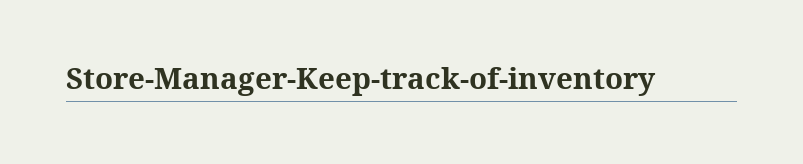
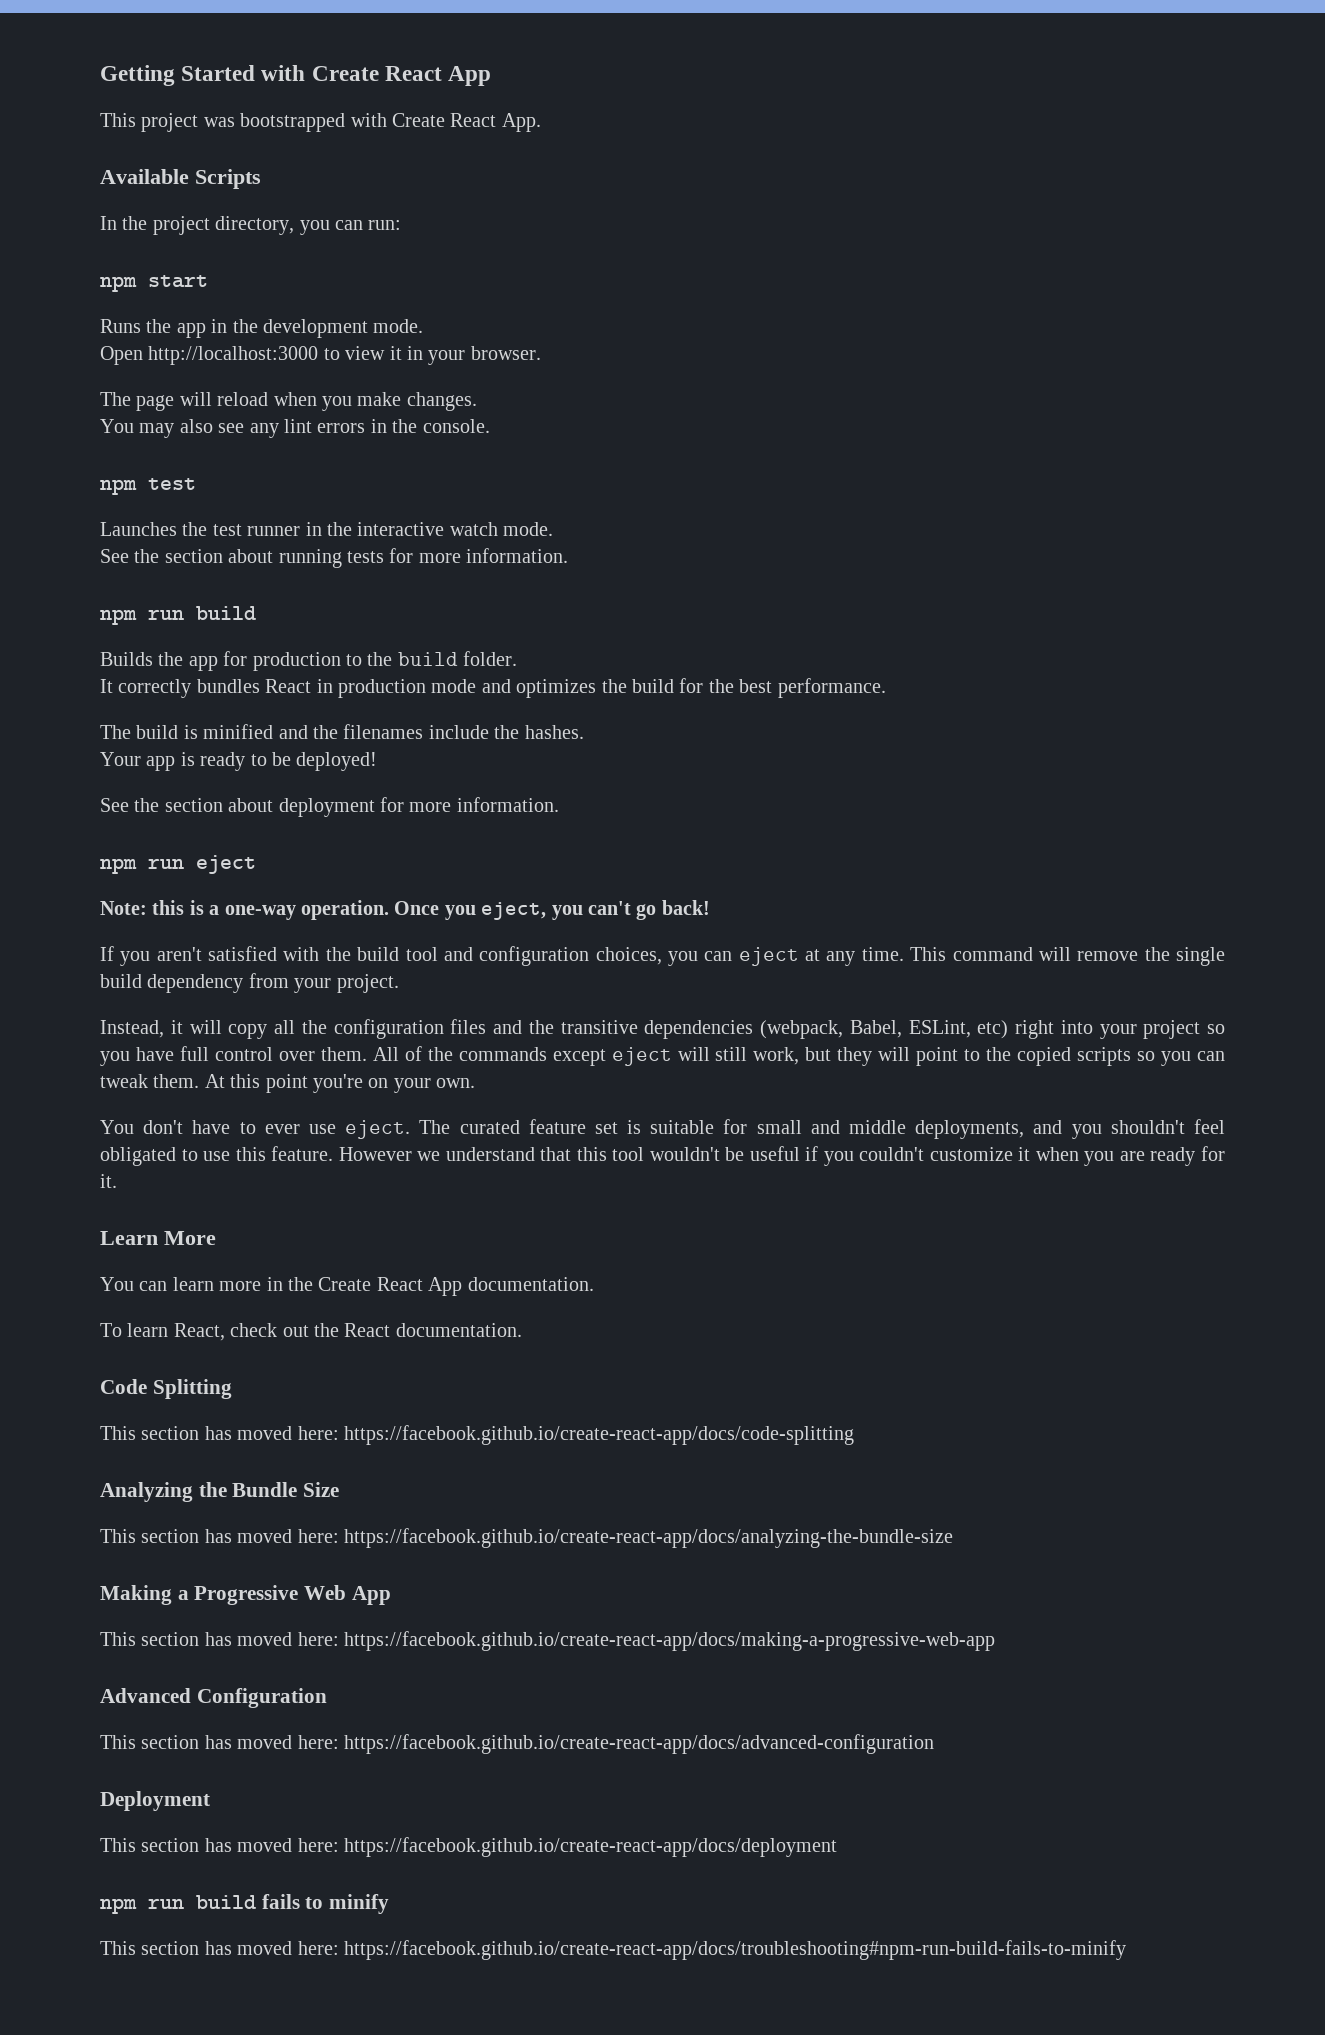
- Store-Manager-Keep-track-of-inventory
+ Getting Started with Create React App
+ This project was bootstrapped with Create React App.
+ Available Scripts
+ In the project directory, you can run:
+ npm start
+ Runs the app in the development mode.
+ Open http://localhost:3000 to view it in your browser.
+ The page will reload when you make changes.
+ You may also see any lint errors in the console.
+ npm test
+ Launches the test runner in the interactive watch mode.
+ See the section about running tests for more information.
+ npm run build
+ Builds the app for production to the build folder.
+ It correctly bundles React in production mode and optimizes the build for the best performance.
+ The build is minified and the filenames include the hashes.
+ Your app is ready to be deployed!
+ See the section about deployment for more information.
+ npm run eject
+ Note: this is a one-way operation. Once you eject, you can't go back!
+ If you aren't satisfied with the build tool and configuration choices, you can eject at any time. This command will remove the single build dependency from your project.
+ Instead, it will copy all the configuration files and the transitive dependencies (webpack, Babel, ESLint, etc) right into your project so you have full control over them. All of the commands except eject will still work, but they will point to the copied scripts so you can tweak them. At this point you're on your own.
+ You don't have to ever use eject. The curated feature set is suitable for small and middle deployments, and you shouldn't feel obligated to use this feature. However we understand that this tool wouldn't be useful if you couldn't customize it when you are ready for it.
+ Learn More
+ You can learn more in the Create React App documentation.
+ To learn React, check out the React documentation.
+ Code Splitting
+ This section has moved here: https://facebook.github.io/create-react-app/docs/code-splitting
+ Analyzing the Bundle Size
+ This section has moved here: https://facebook.github.io/create-react-app/docs/analyzing-the-bundle-size
+ Making a Progressive Web App
+ This section has moved here: https://facebook.github.io/create-react-app/docs/making-a-progressive-web-app
+ Advanced Configuration
+ This section has moved here: https://facebook.github.io/create-react-app/docs/advanced-configuration
+ Deployment
+ This section has moved here: https://facebook.github.io/create-react-app/docs/deployment
+ npm run build fails to minify
+ This section has moved here: https://facebook.github.io/create-react-app/docs/troubleshooting#npm-run-build-fails-to-minify

